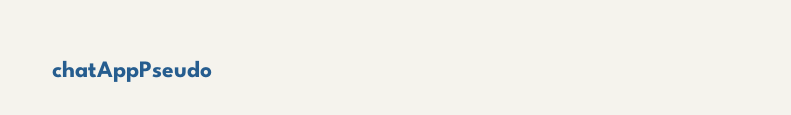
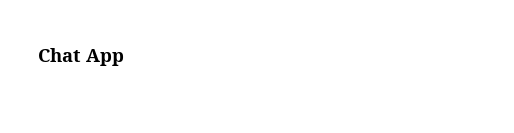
- chatAppPseudo
+ Chat App

